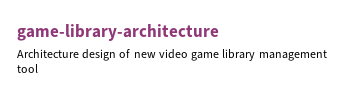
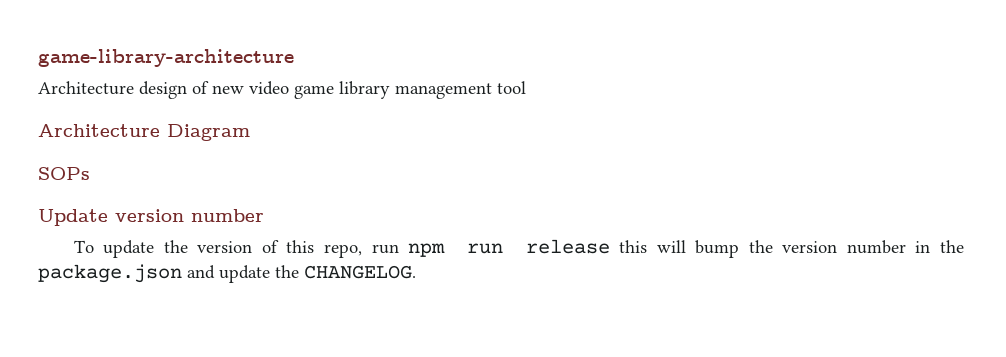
+ Architecture Diagram
+ SOPs
+ Update version number
+ To update the version of this repo, run npm run release this will bump the version number in the package.json and update the CHANGELOG.

